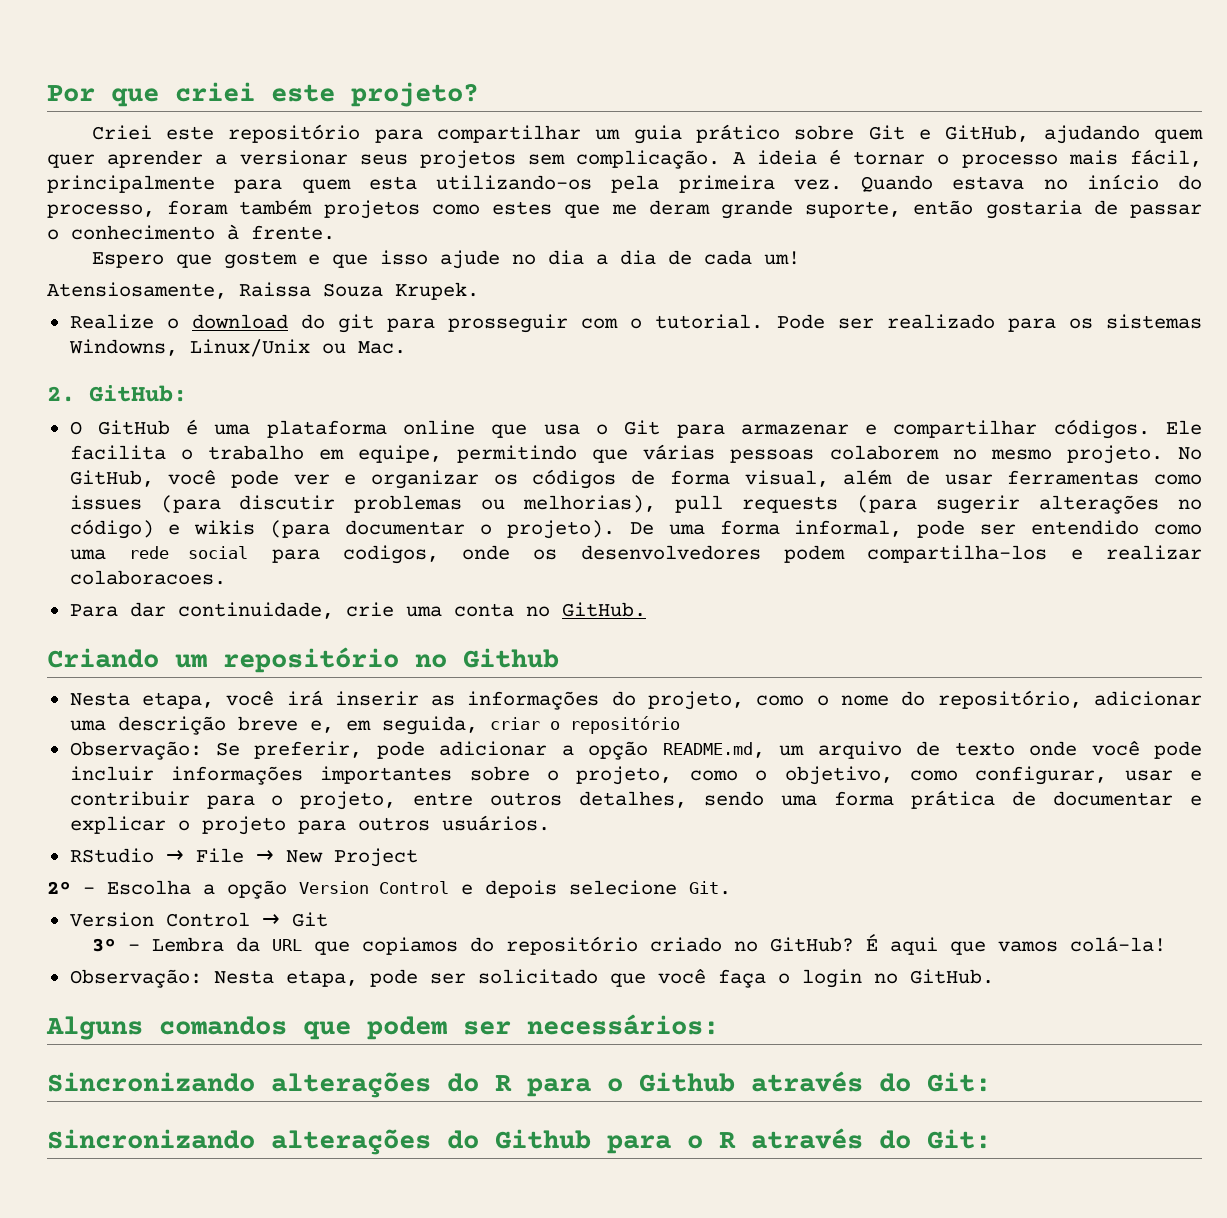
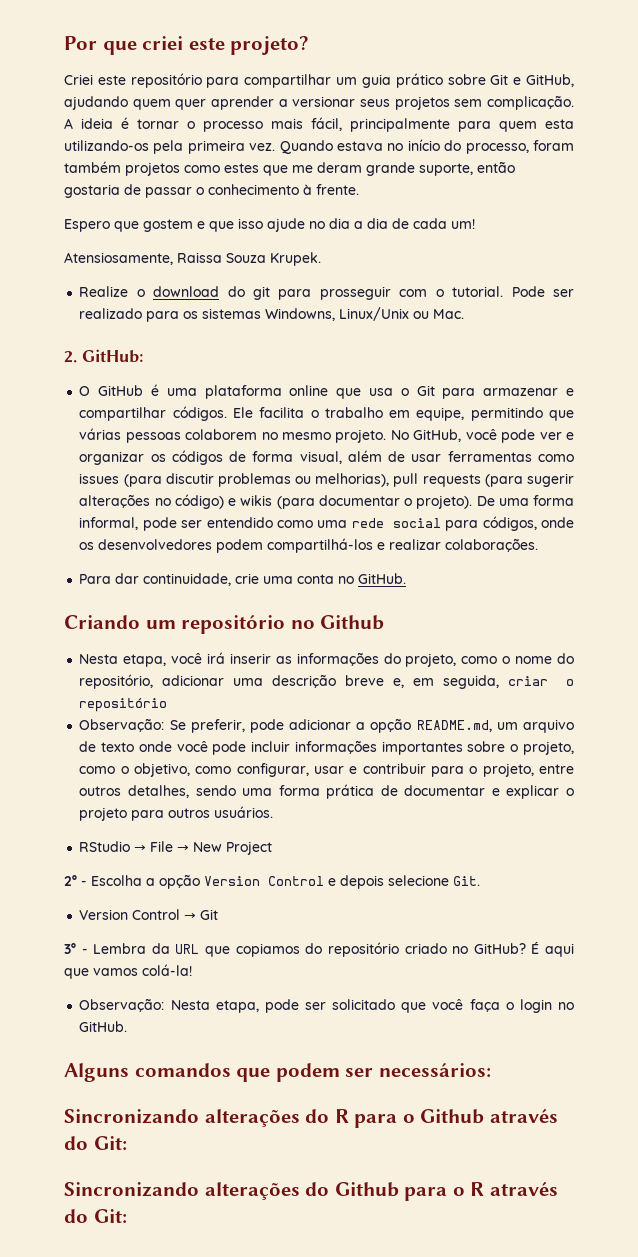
- De uma forma informal, pode ser entendido como uma rede social para codigos, onde os desenvolvedores podem compartilha-los e realizar colaboracoes.
+ De uma forma informal, pode ser entendido como uma rede social para códigos, onde os desenvolvedores podem compartilhá-los e realizar colaborações.

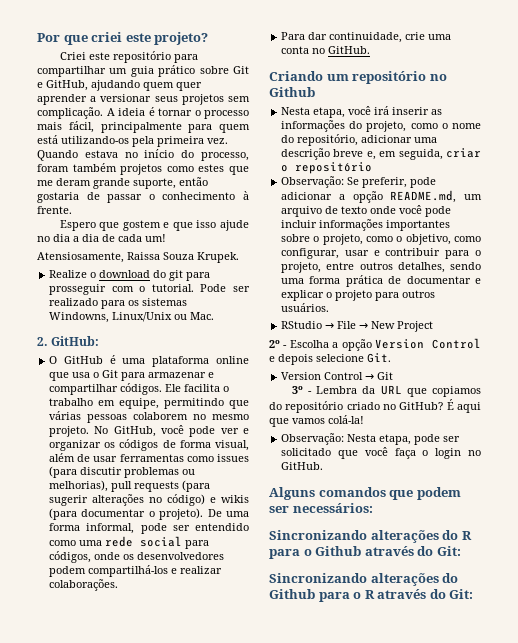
- A ideia é tornar o processo mais fácil, principalmente para quem esta utilizando-os pela primeira vez.
+ A ideia é tornar o processo mais fácil, principalmente para quem está utilizando-os pela primeira vez.

